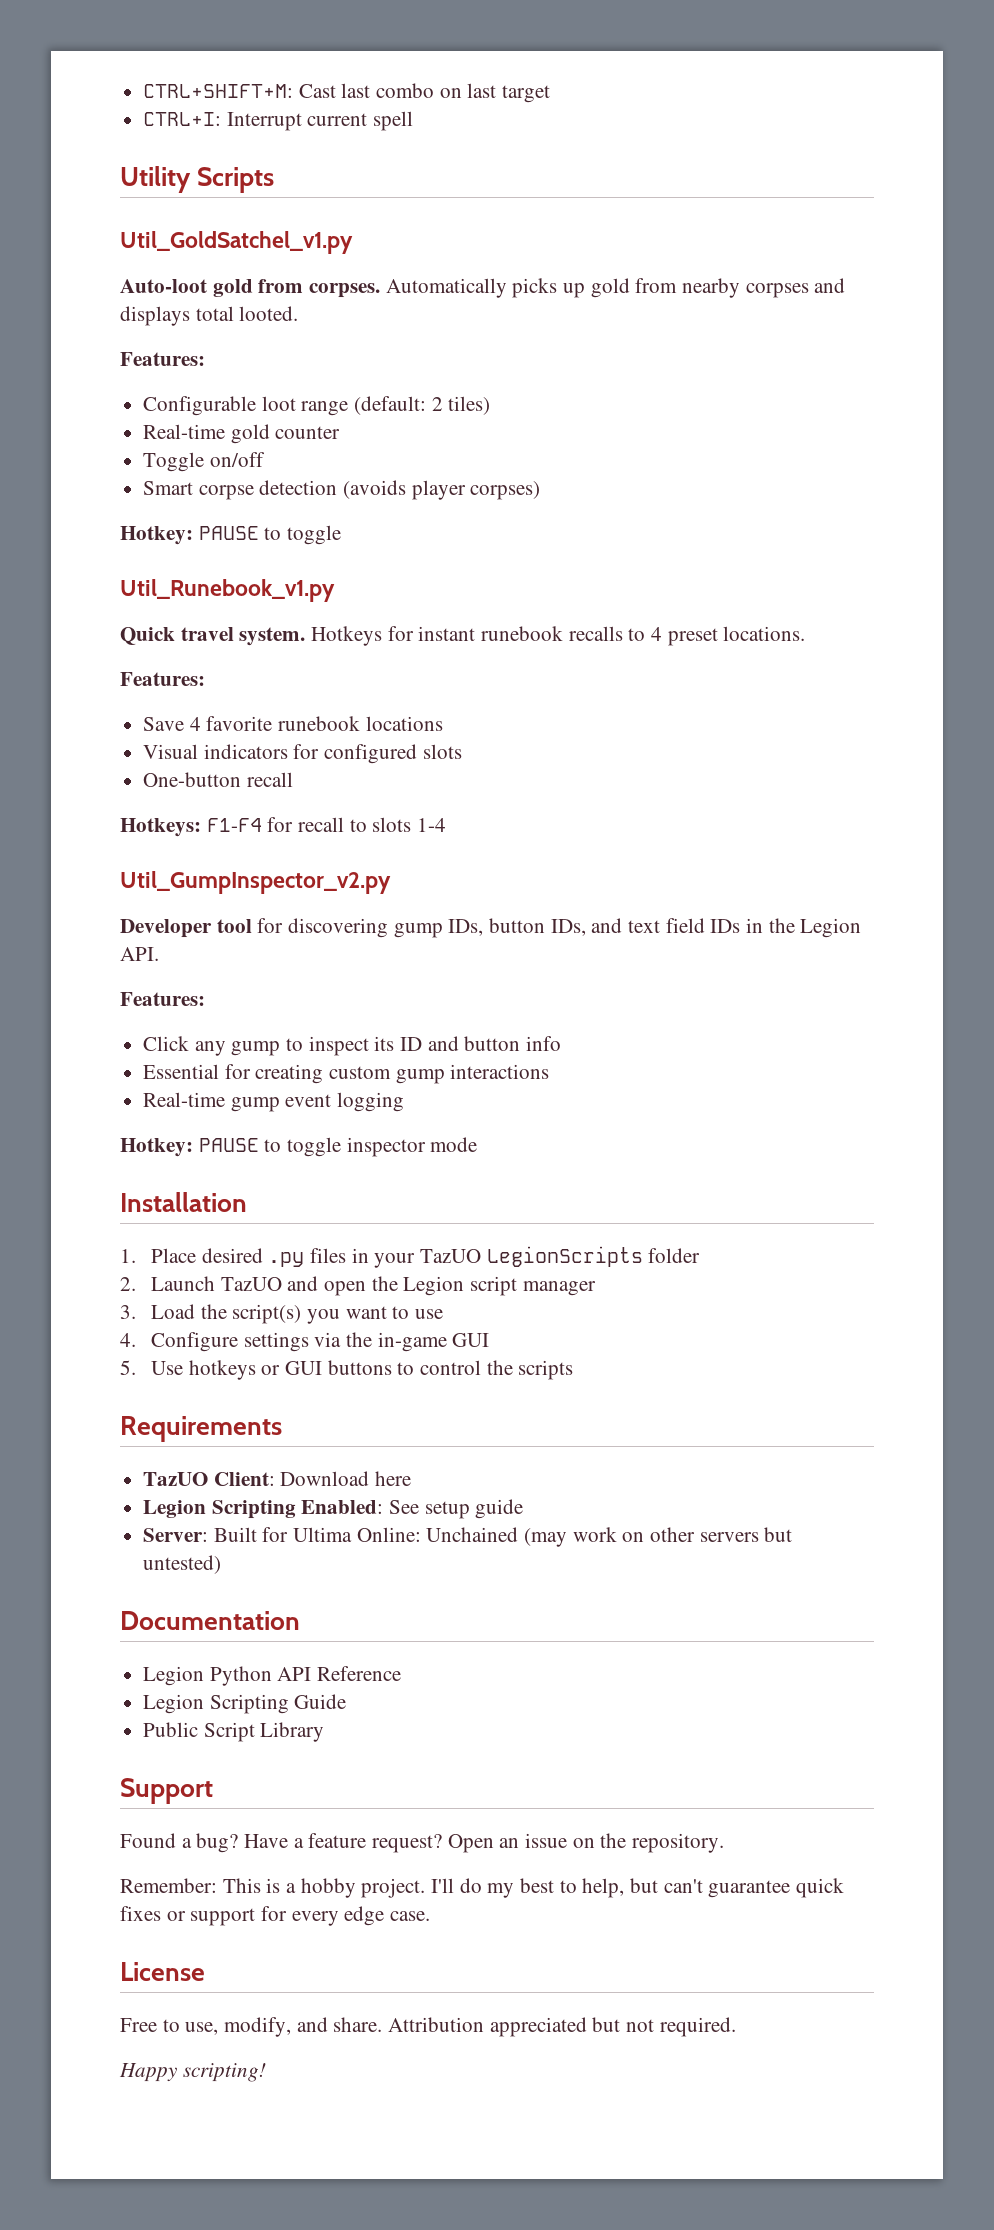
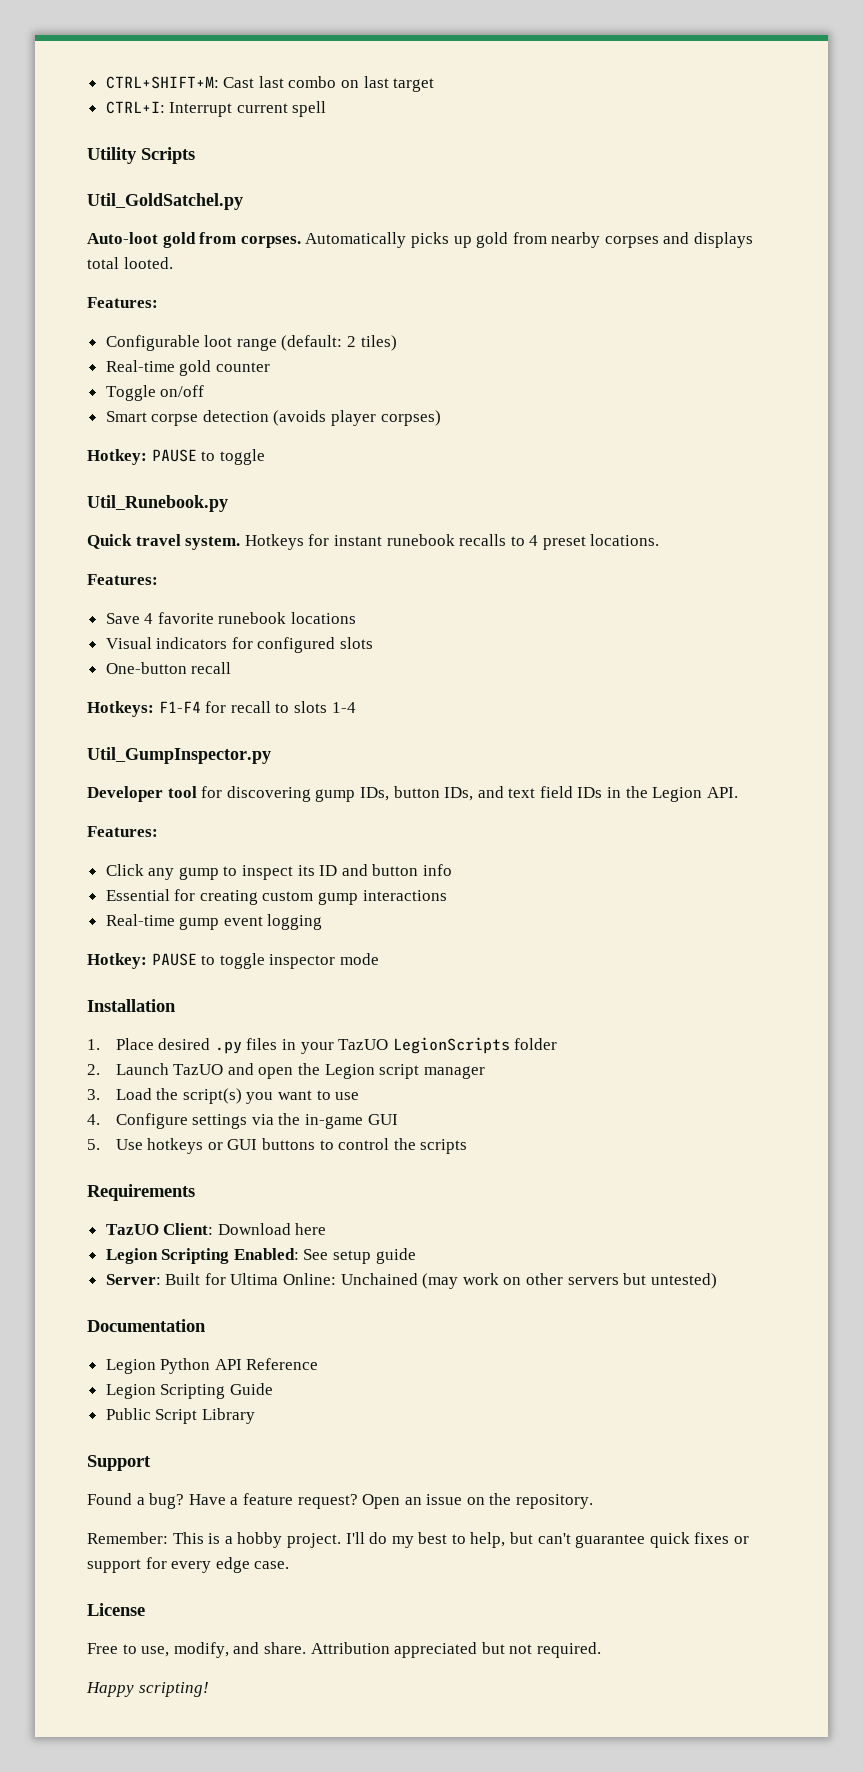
- Util_GoldSatchel_v1.py
+ Util_GoldSatchel.py
- Util_Runebook_v1.py
+ Util_Runebook.py
- Util_GumpInspector_v2.py
+ Util_GumpInspector.py

